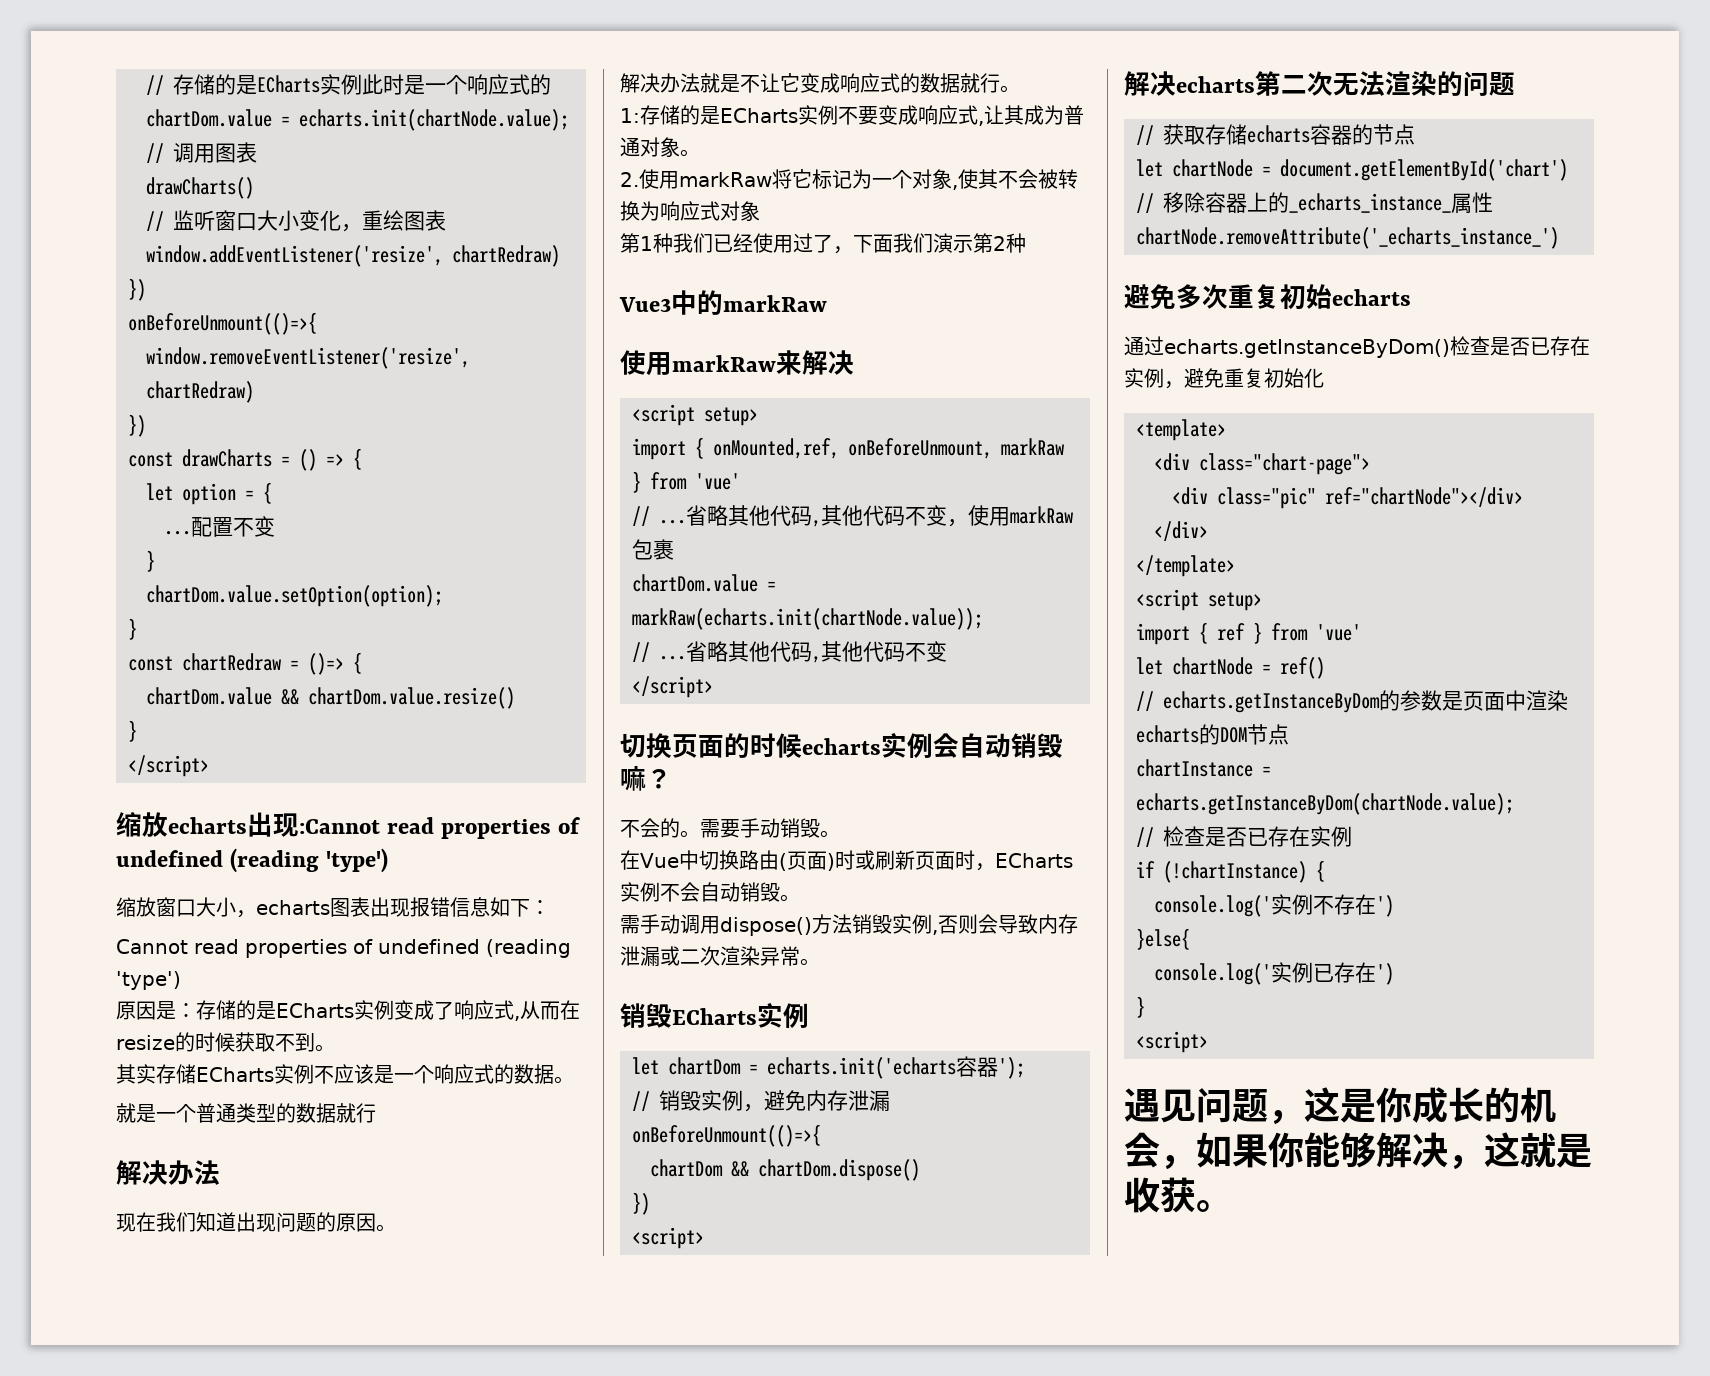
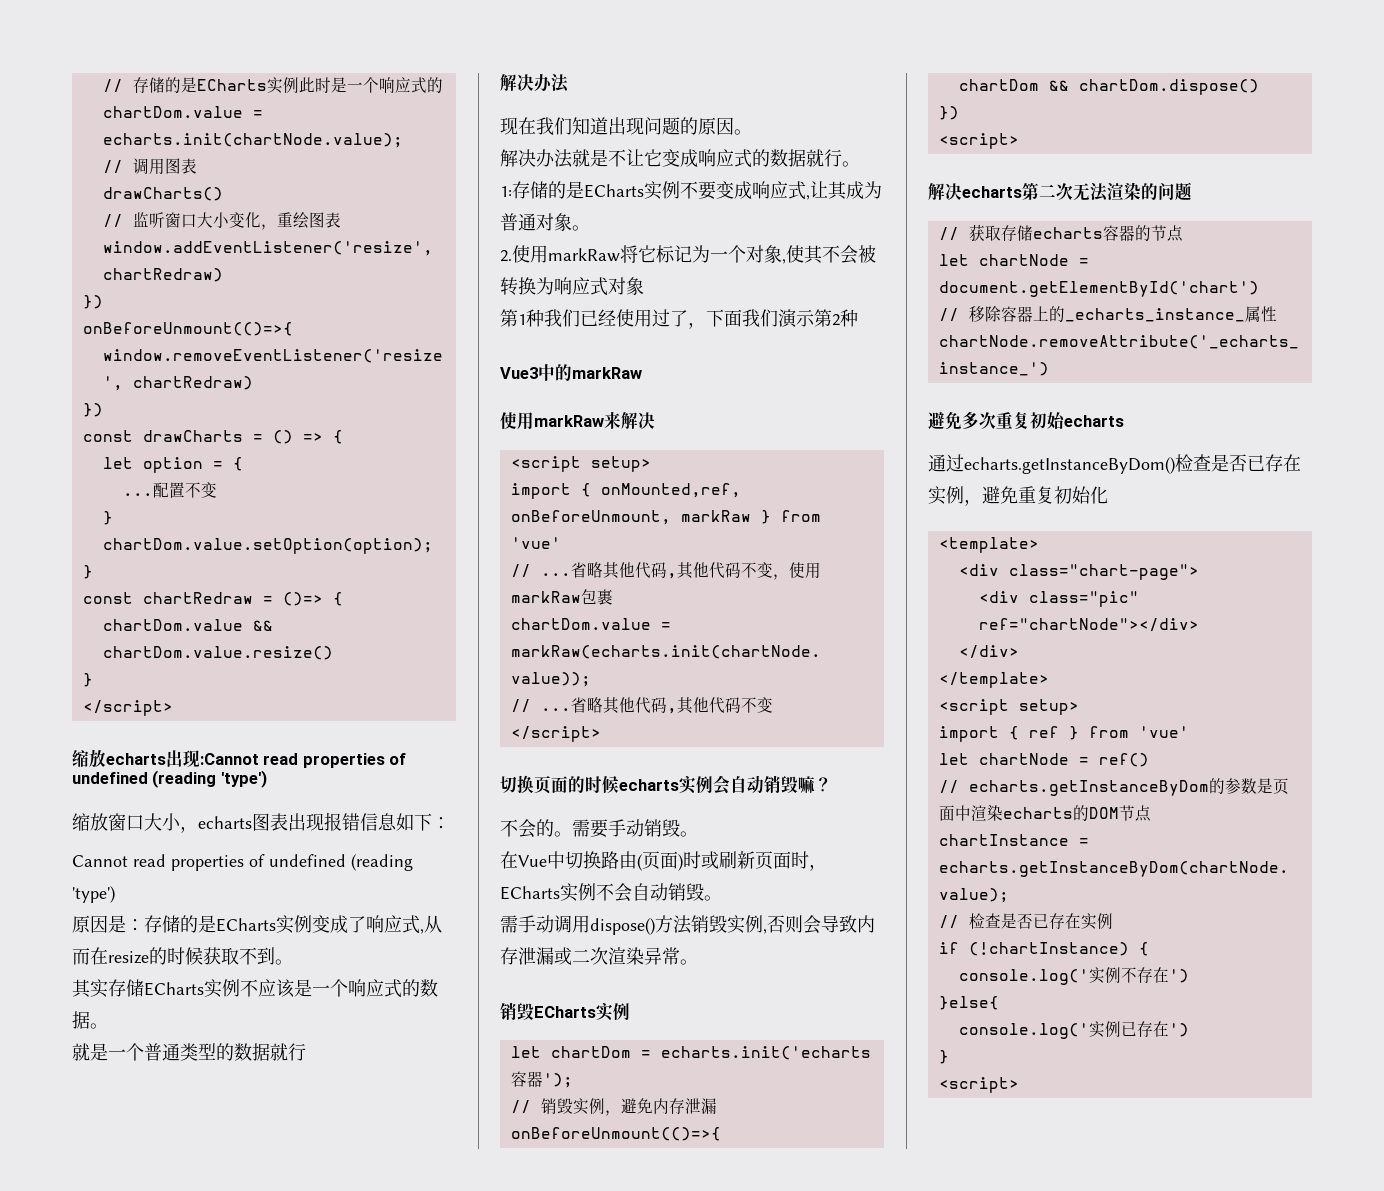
- 遇见问题，这是你成长的机会，如果你能够解决，这就是收获。

